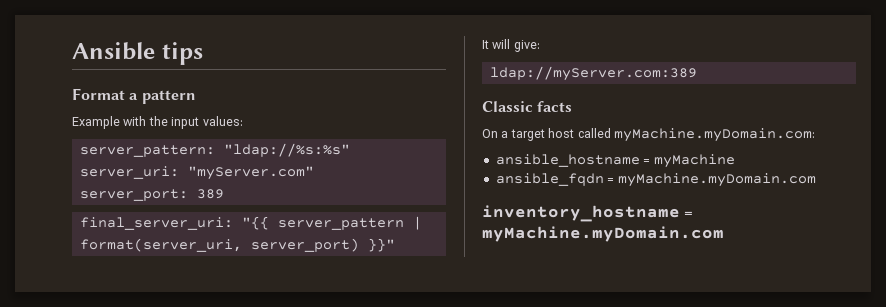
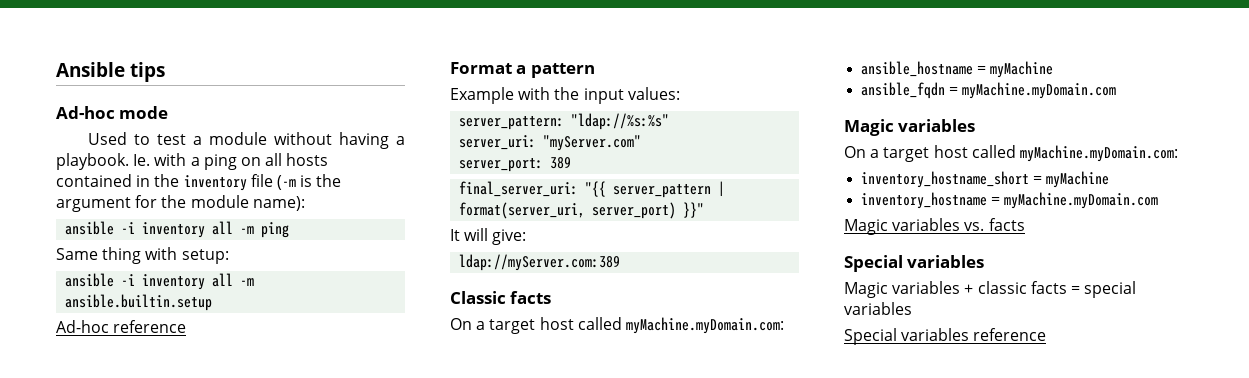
+ Ad-hoc mode
+ Used to test a module without having a playbook. Ie. with a ping on all hosts contained in the inventory file (-m is the argument for the module name):
+ ansible -i inventory all -m ping
+ Same thing with setup:
+ ansible -i inventory all -m ansible.builtin.setup
+ Ad-hoc reference
  ansible_fqdn = myMachine.myDomain.com
+ Magic variables
+ On a target host called myMachine.myDomain.com:
+ inventory_hostname_short = myMachine
  inventory_hostname = myMachine.myDomain.com
+ Magic variables vs. facts
+ Special variables
+ Magic variables + classic facts = special variables
+ Special variables reference

